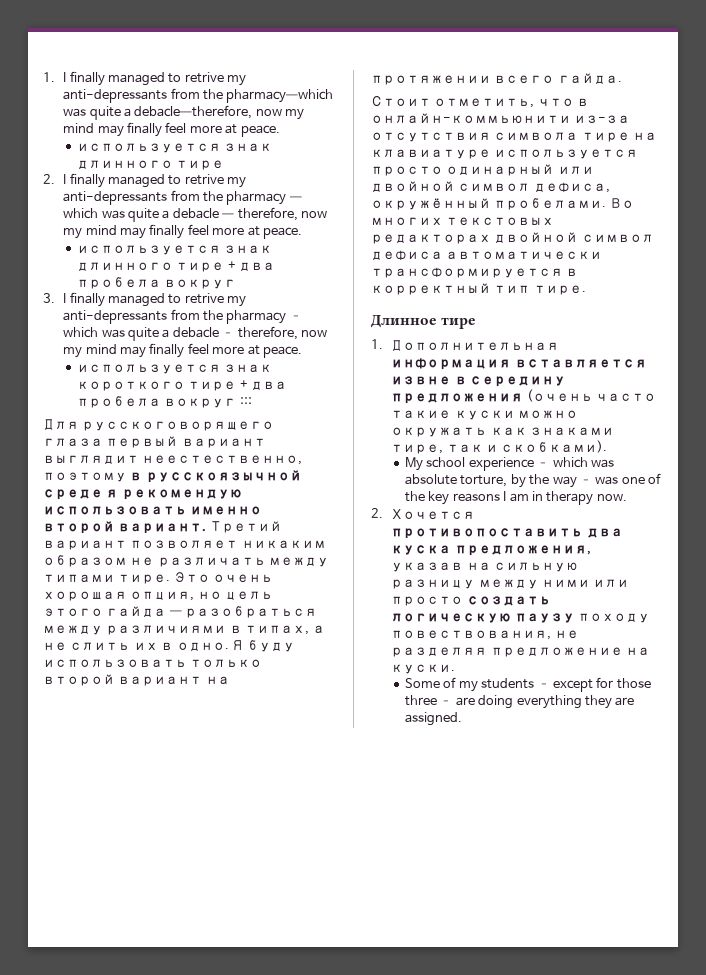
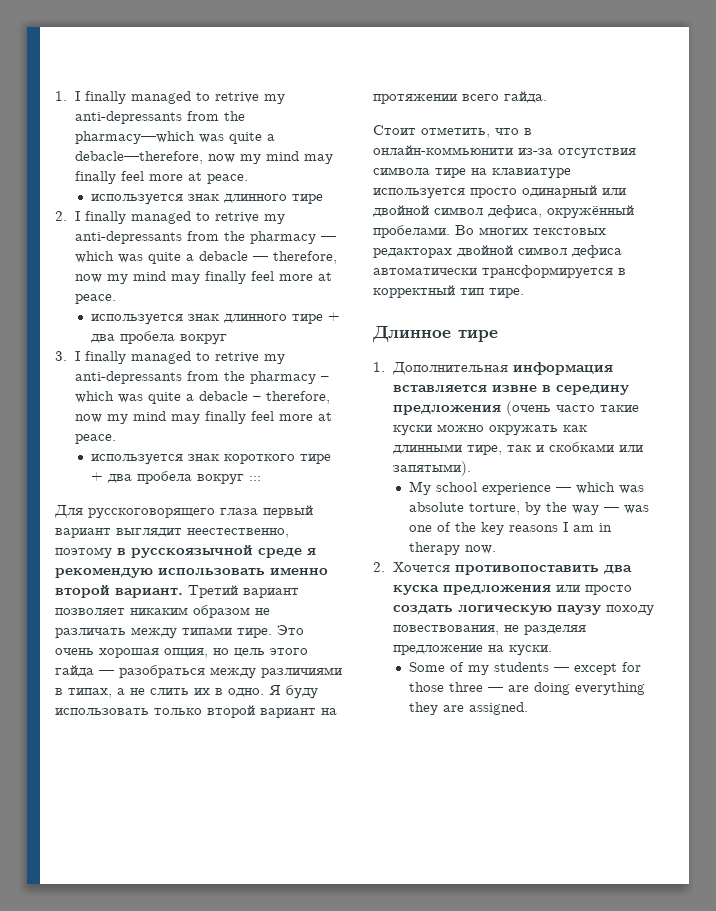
- 1. Дополнительная информация вставляется извне в середину предложения (очень часто такие куски можно окружать как знаками тире, так и скобками).
+ 1. Дополнительная информация вставляется извне в середину предложения (очень часто такие куски можно окружать как длинными тире, так и скобками или запятыми).
- My school experience – which was absolute torture, by the way – was one of the key reasons I am in therapy now.
+ My school experience — which was absolute torture, by the way — was one of the key reasons I am in therapy now.
- 2. Хочется противопоставить два куска предложения, указав на сильную разницу между ними или просто создать логическую паузу походу повествования, не разделяя предложение на куски.
+ 2. Хочется противопоставить два куска предложения или просто создать логическую паузу походу повествования, не разделяя предложение на куски.
- Some of my students – except for those three – are doing everything they are assigned.
+ Some of my students — except for those three — are doing everything they are assigned.

